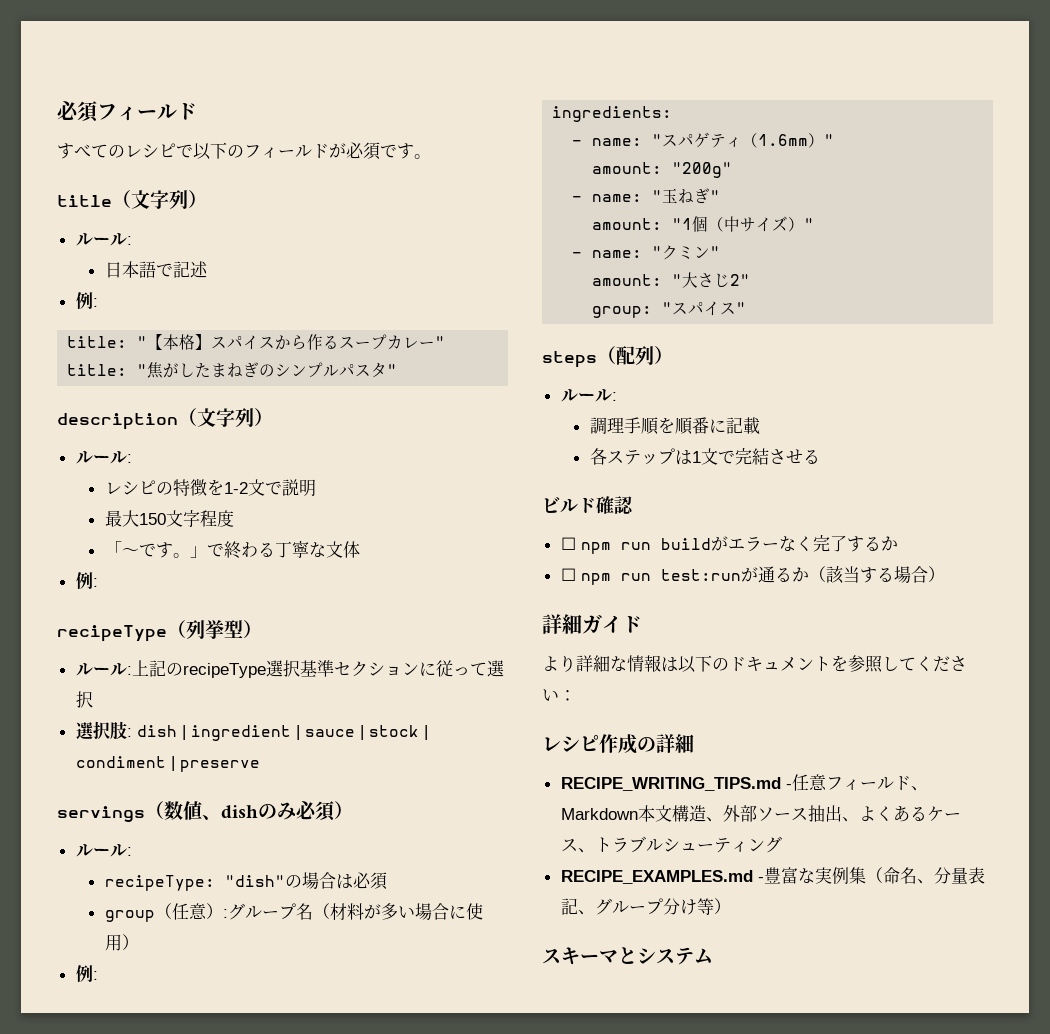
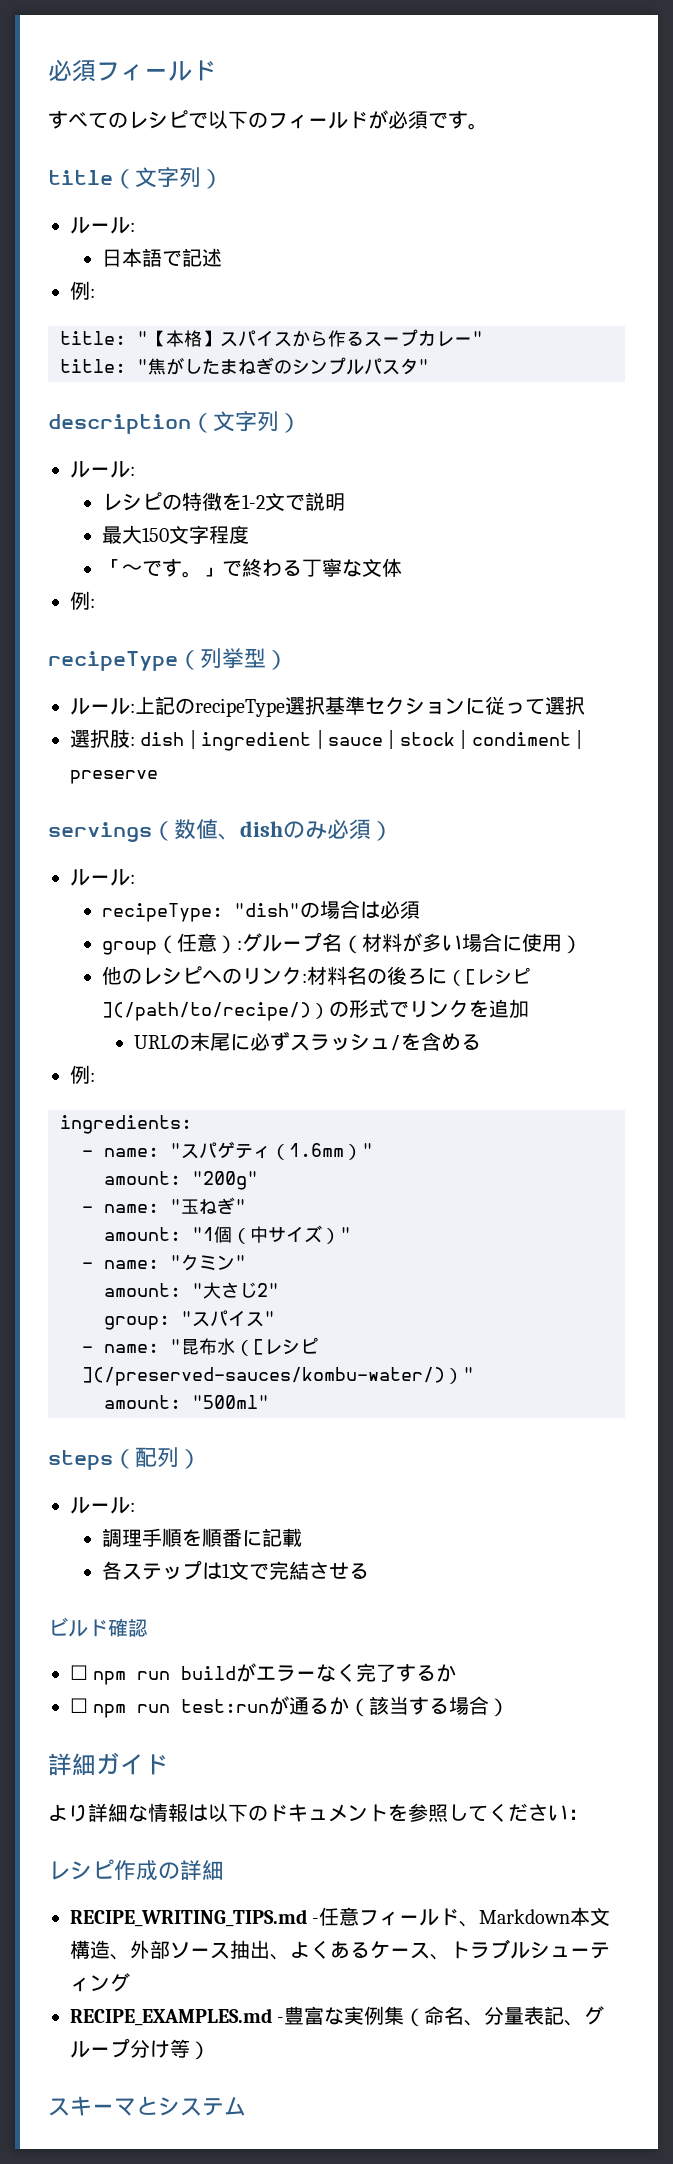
+ 他のレシピへのリンク:材料名の後ろに（[レシピ](/path/to/recipe/)）の形式でリンクを追加
+ URLの末尾に必ずスラッシュ/を含める
+ - name: "昆布水（[レシピ](/preserved-sauces/kombu-water/)）"
+ amount: "500ml"

